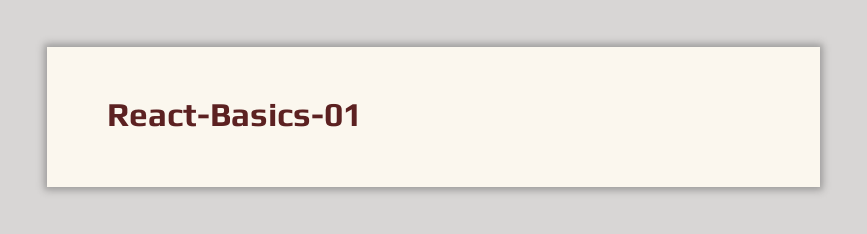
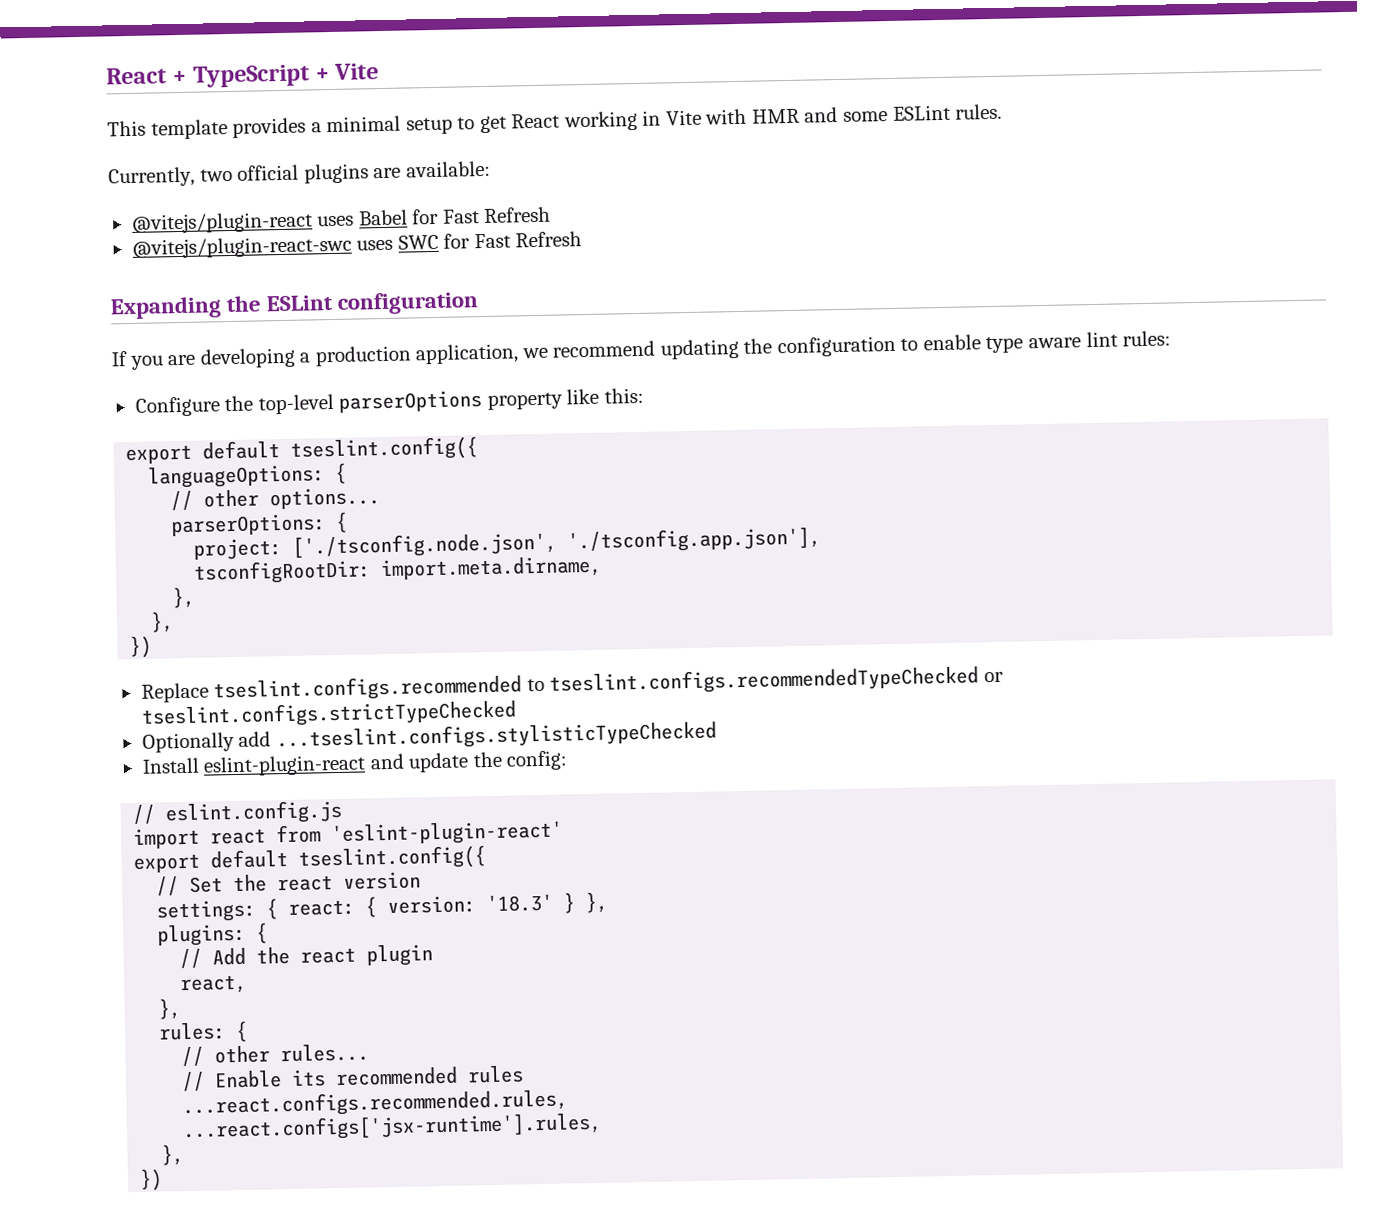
- React-Basics-01
+ React + TypeScript + Vite
+ This template provides a minimal setup to get React working in Vite with HMR and some ESLint rules.
+ Currently, two official plugins are available:
+ @vitejs/plugin-react uses Babel for Fast Refresh
+ @vitejs/plugin-react-swc uses SWC for Fast Refresh
+ Expanding the ESLint configuration
+ If you are developing a production application, we recommend updating the configuration to enable type aware lint rules:
+ Configure the top-level parserOptions property like this:
+ export default tseslint.config({
+ languageOptions: {
+ // other options...
+ parserOptions: {
+ project: ['./tsconfig.node.json', './tsconfig.app.json'],
+ tsconfigRootDir: import.meta.dirname,
+ },
+ },
+ })
+ Replace tseslint.configs.recommended to tseslint.configs.recommendedTypeChecked or tseslint.configs.strictTypeChecked
+ Optionally add ...tseslint.configs.stylisticTypeChecked
+ Install eslint-plugin-react and update the config:
+ // eslint.config.js
+ import react from 'eslint-plugin-react'
+ export default tseslint.config({
+ // Set the react version
+ settings: { react: { version: '18.3' } },
+ plugins: {
+ // Add the react plugin
+ react,
+ },
+ rules: {
+ // other rules...
+ // Enable its recommended rules
+ ...react.configs.recommended.rules,
+ ...react.configs['jsx-runtime'].rules,
+ },
+ })

